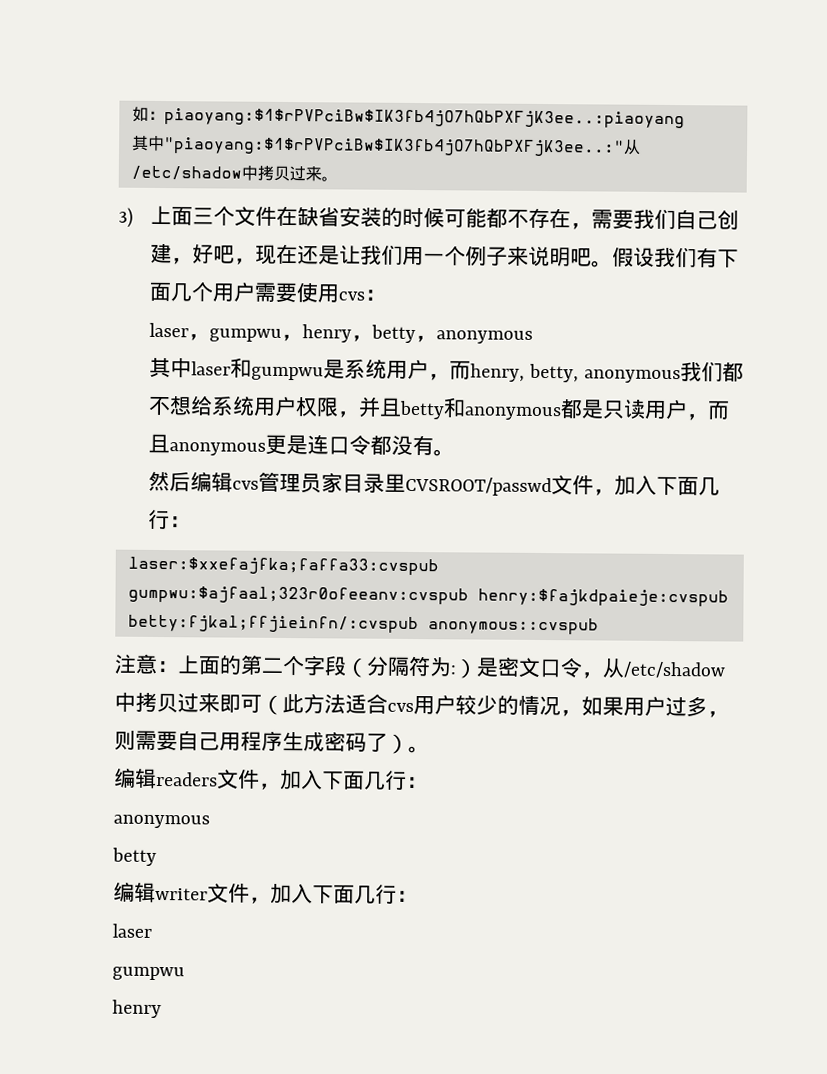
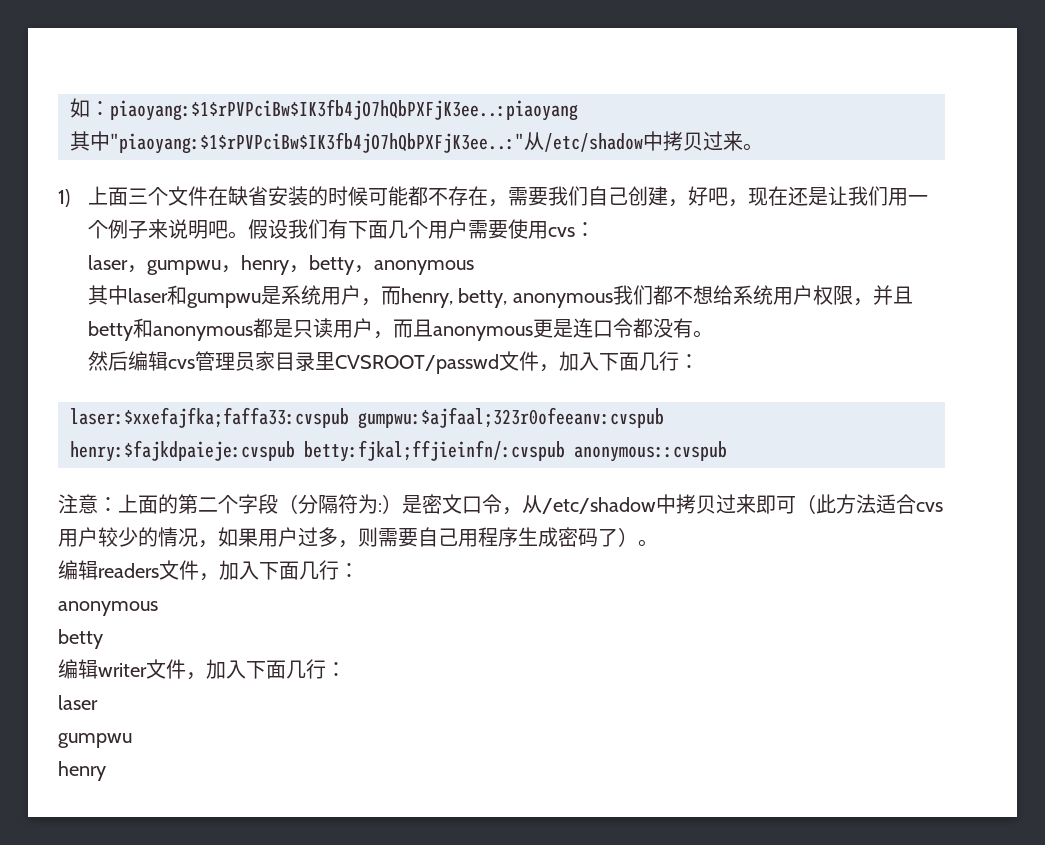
- 3)上面三个文件在缺省安装的时候可能都不存在，需要我们自己创建，好吧，现在还是让我们用一个例子来说明吧。
+ 1)上面三个文件在缺省安装的时候可能都不存在，需要我们自己创建，好吧，现在还是让我们用一个例子来说明吧。
- laser:$xxefajfka;faffa33:cvspub gumpwu:$ajfaal;323r0ofeeanv:cvspub henry:$fajkdpaieje:cvspub betty:fjkal;ffjieinfn/:cvspub anonymous::cvspub
+ laser:$xxefajfka;faffa33:cvspub gumpwu:$ajfaal;323r0ofeeanv:cvspub
+ henry:$fajkdpaieje:cvspub betty:fjkal;ffjieinfn/:cvspub anonymous::cvspub

